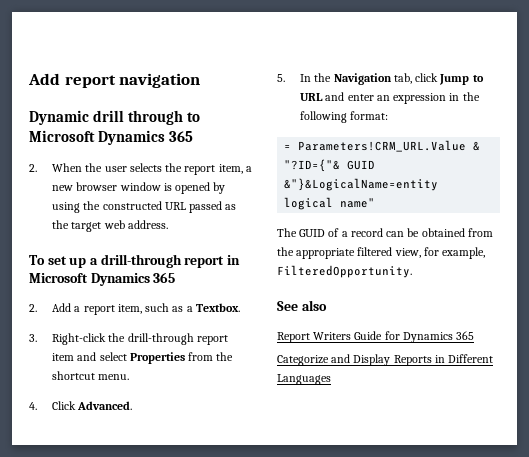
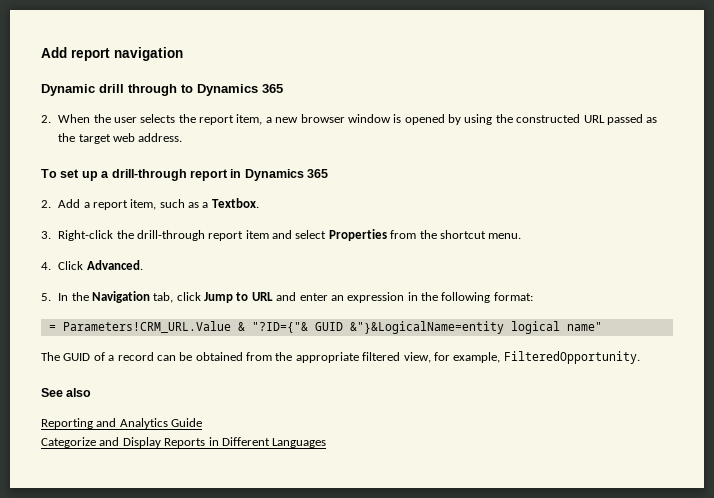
- Dynamic drill through to Microsoft Dynamics 365
+ Dynamic drill through to Dynamics 365
- To set up a drill-through report in Microsoft Dynamics 365
+ To set up a drill-through report in Dynamics 365
- Report Writers Guide for Dynamics 365
+ Reporting and Analytics Guide

